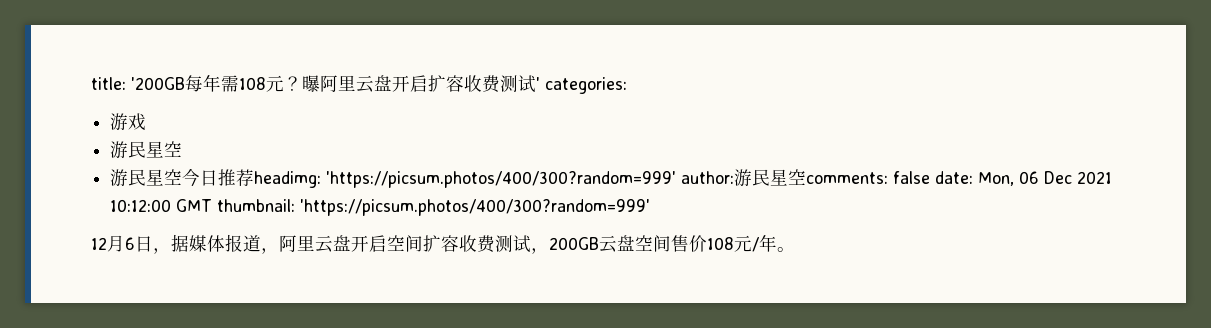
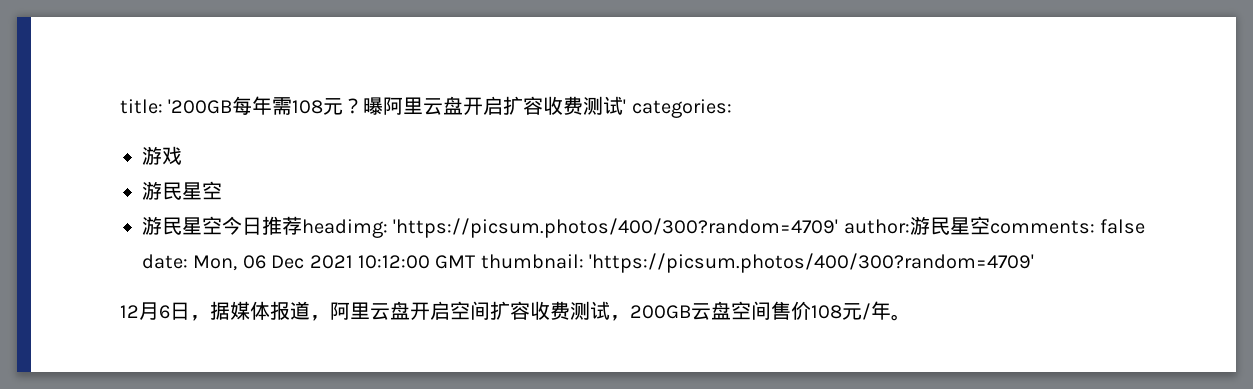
- 游民星空今日推荐headimg: 'https://picsum.photos/400/300?random=999' author:游民星空comments: false date: Mon, 06 Dec 2021 10:12:00 GMT thumbnail: 'https://picsum.photos/400/300?random=999'
+ 游民星空今日推荐headimg: 'https://picsum.photos/400/300?random=4709' author:游民星空comments: false date: Mon, 06 Dec 2021 10:12:00 GMT thumbnail: 'https://picsum.photos/400/300?random=4709'

